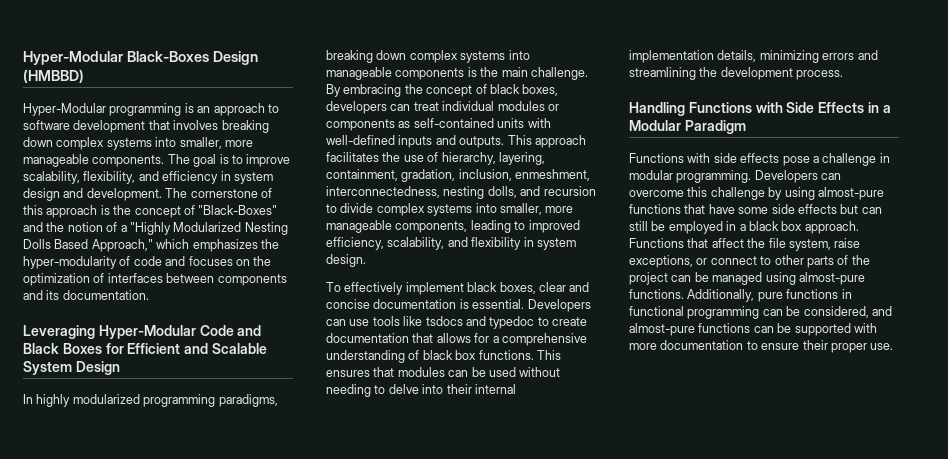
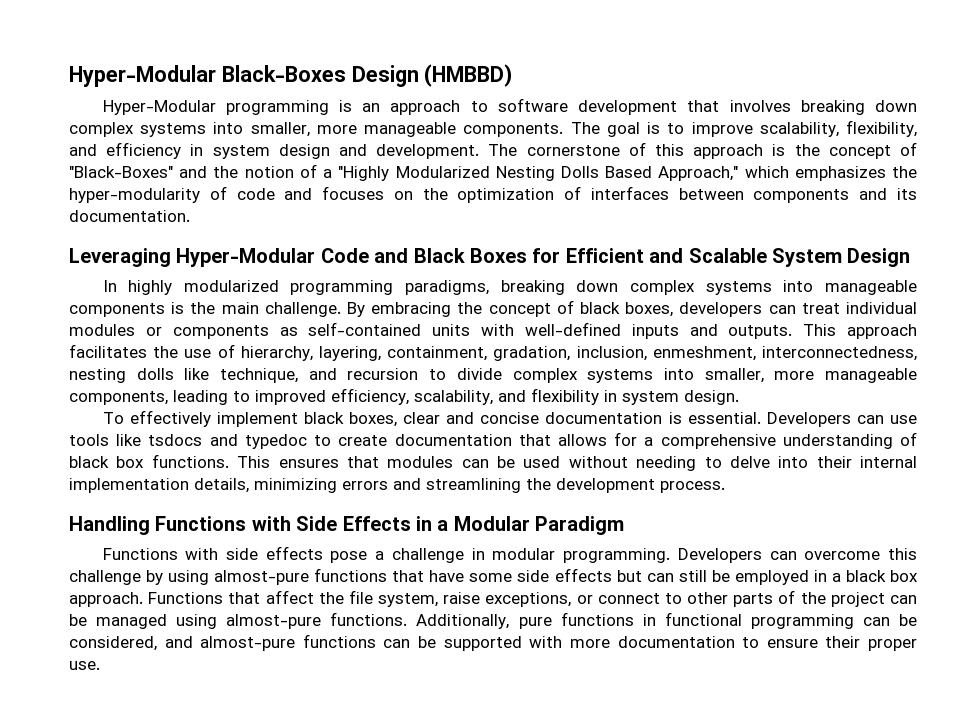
- This approach facilitates the use of hierarchy, layering, containment, gradation, inclusion, enmeshment, interconnectedness, nesting dolls, and recursion to divide complex systems into smaller, more manageable components, leading to improved efficiency, scalability, and flexibility in system design.
+ This approach facilitates the use of hierarchy, layering, containment, gradation, inclusion, enmeshment, interconnectedness, nesting dolls like technique, and recursion to divide complex systems into smaller, more manageable components, leading to improved efficiency, scalability, and flexibility in system design.

